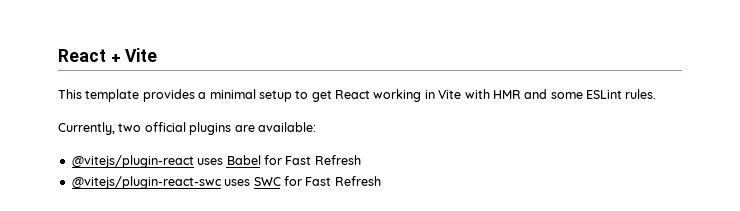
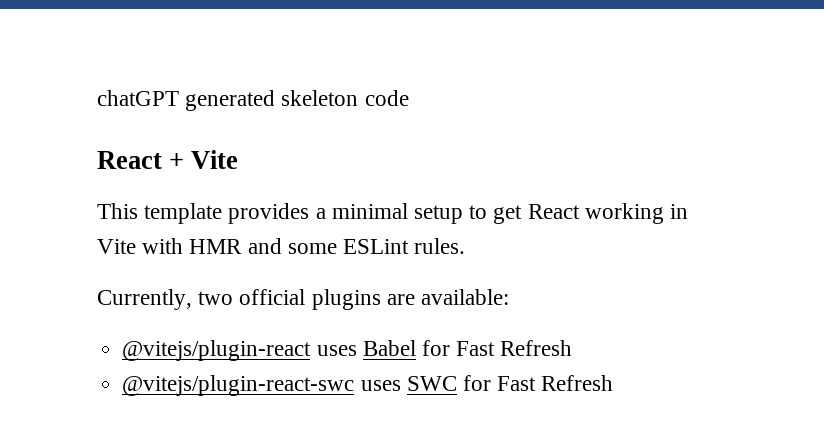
+ chatGPT generated skeleton code

